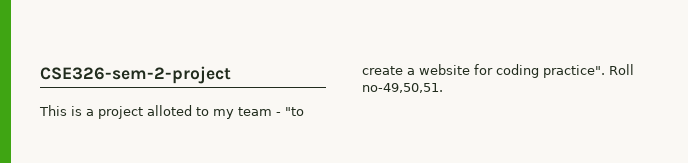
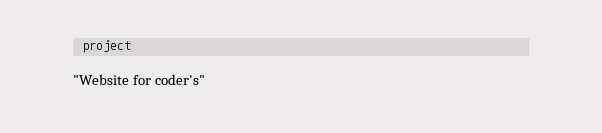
- CSE326-sem-2-project
- This is a project alloted to my team - "to create a website for coding practice". Roll no-49,50,51.
+ project
+ "Website for coder's"

